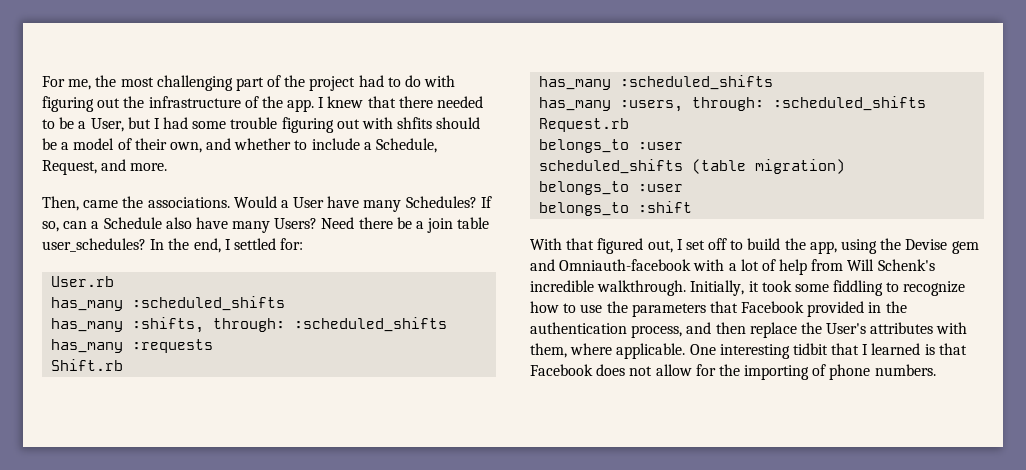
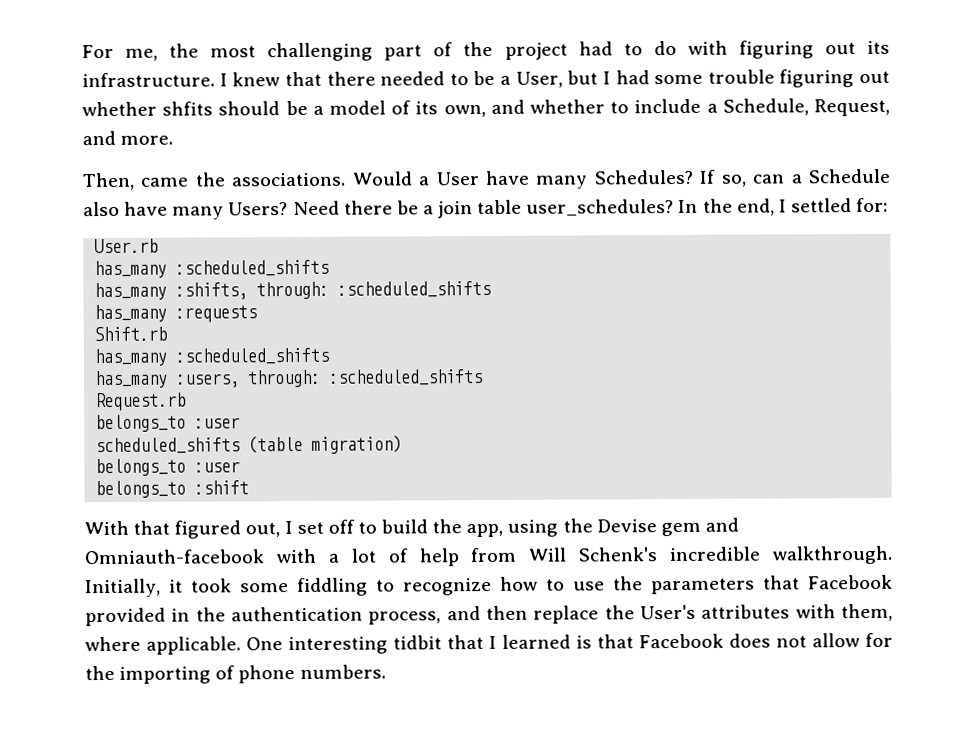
- For me, the most challenging part of the project had to do with figuring out the infrastructure of the app.
+ For me, the most challenging part of the project had to do with figuring out its infrastructure.
- I knew that there needed to be a User, but I had some trouble figuring out with shfits should be a model of their own, and whether to include a Schedule, Request, and more.
+ I knew that there needed to be a User, but I had some trouble figuring out whether shfits should be a model of its own, and whether to include a Schedule, Request, and more.

